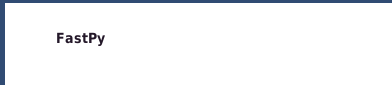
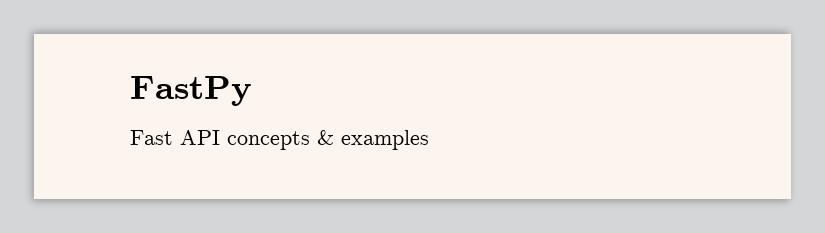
+ Fast API concepts & examples

